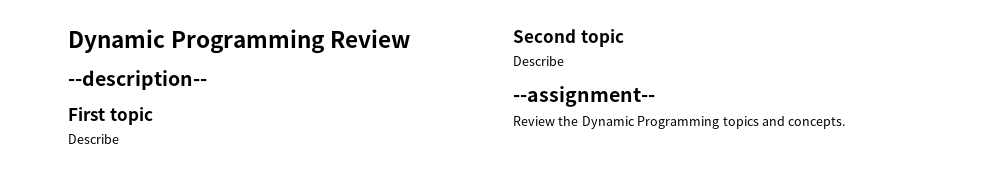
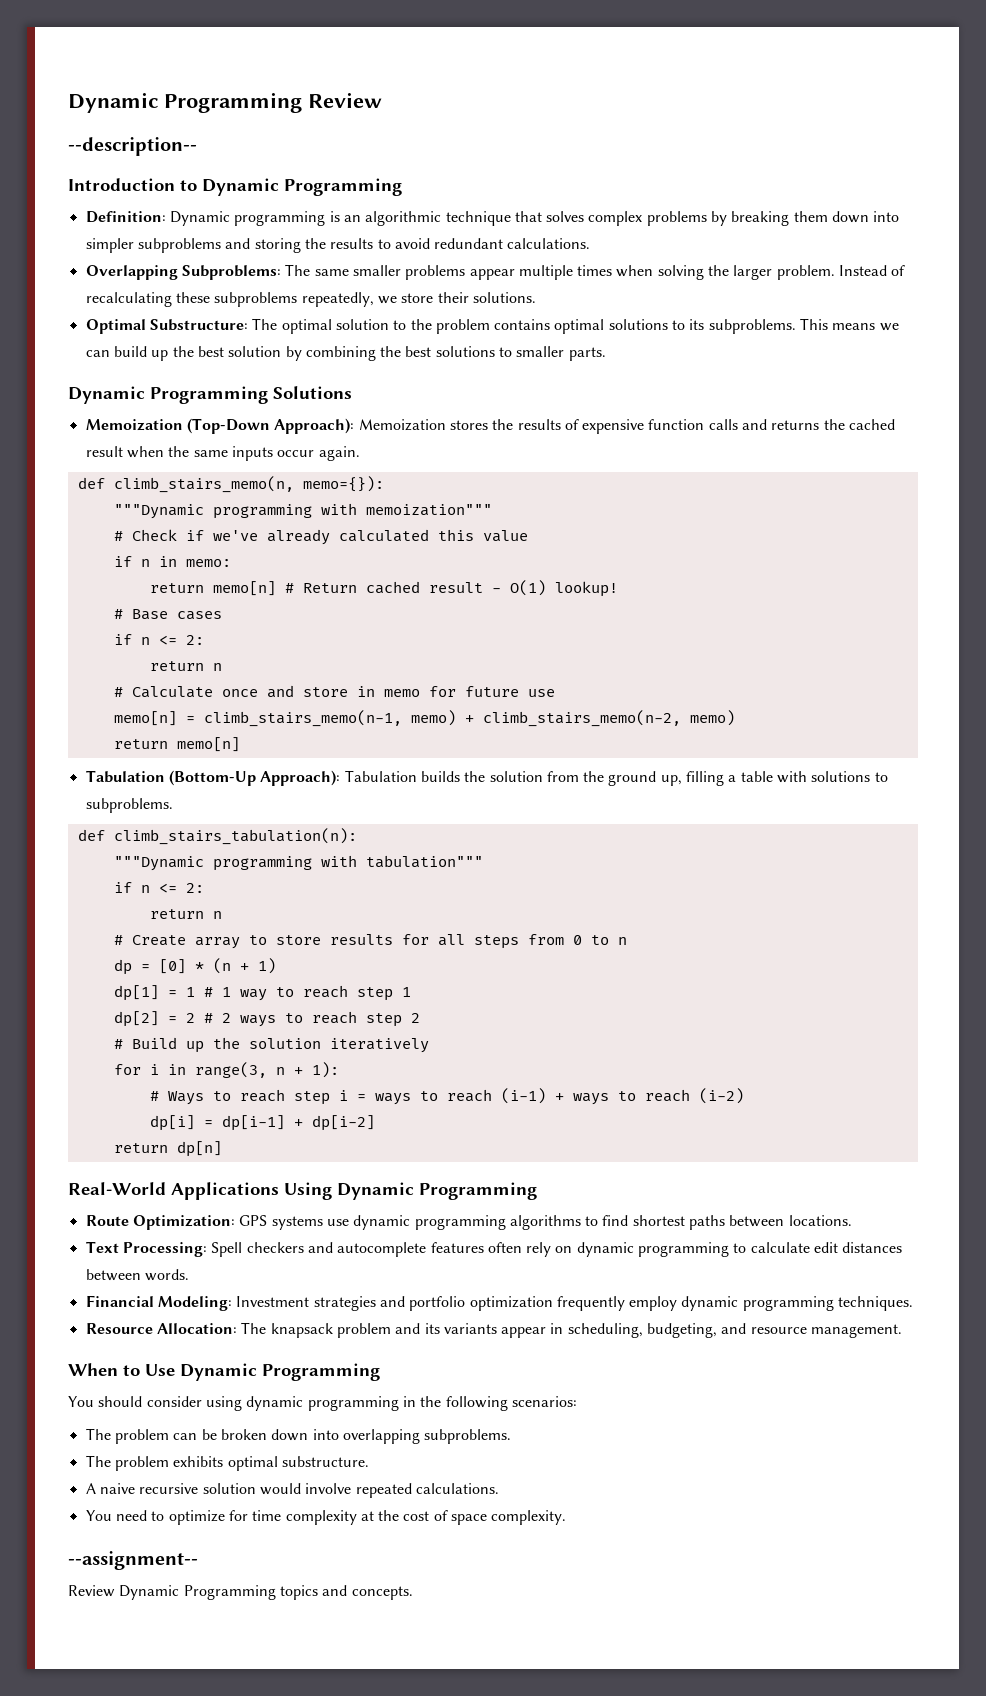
- First topic
- Describe
- Second topic
- Describe
+ Introduction to Dynamic Programming
+ Definition: Dynamic programming is an algorithmic technique that solves complex problems by breaking them down into simpler subproblems and storing the results to avoid redundant calculations.
+ Overlapping Subproblems: The same smaller problems appear multiple times when solving the larger problem. Instead of recalculating these subproblems repeatedly, we store their solutions.
+ Optimal Substructure: The optimal solution to the problem contains optimal solutions to its subproblems. This means we can build up the best solution by combining the best solutions to smaller parts.
+ Dynamic Programming Solutions
+ Memoization (Top-Down Approach): Memoization stores the results of expensive function calls and returns the cached result when the same inputs occur again.
+ def climb_stairs_memo(n, memo={}):
+ """Dynamic programming with memoization"""
+ # Check if we've already calculated this value
+ if n in memo:
+ return memo[n] # Return cached result - O(1) lookup!
+ # Base cases
+ if n <= 2:
+ return n
+ # Calculate once and store in memo for future use
+ memo[n] = climb_stairs_memo(n-1, memo) + climb_stairs_memo(n-2, memo)
+ return memo[n]
+ Tabulation (Bottom-Up Approach): Tabulation builds the solution from the ground up, filling a table with solutions to subproblems.
+ def climb_stairs_tabulation(n):
+ """Dynamic programming with tabulation"""
+ if n <= 2:
+ return n
+ # Create array to store results for all steps from 0 to n
+ dp = [0] * (n + 1)
+ dp[1] = 1 # 1 way to reach step 1
+ dp[2] = 2 # 2 ways to reach step 2
+ # Build up the solution iteratively
+ for i in range(3, n + 1):
+ # Ways to reach step i = ways to reach (i-1) + ways to reach (i-2)
+ dp[i] = dp[i-1] + dp[i-2]
+ return dp[n]
+ Real-World Applications Using Dynamic Programming
+ Route Optimization: GPS systems use dynamic programming algorithms to find shortest paths between locations.
+ Text Processing: Spell checkers and autocomplete features often rely on dynamic programming to calculate edit distances between words.
+ Financial Modeling: Investment strategies and portfolio optimization frequently employ dynamic programming techniques.
+ Resource Allocation: The knapsack problem and its variants appear in scheduling, budgeting, and resource management.
+ When to Use Dynamic Programming
+ You should consider using dynamic programming in the following scenarios:
+ The problem can be broken down into overlapping subproblems.
+ The problem exhibits optimal substructure.
+ A naive recursive solution would involve repeated calculations.
+ You need to optimize for time complexity at the cost of space complexity.
- Review the Dynamic Programming topics and concepts.
+ Review Dynamic Programming topics and concepts.

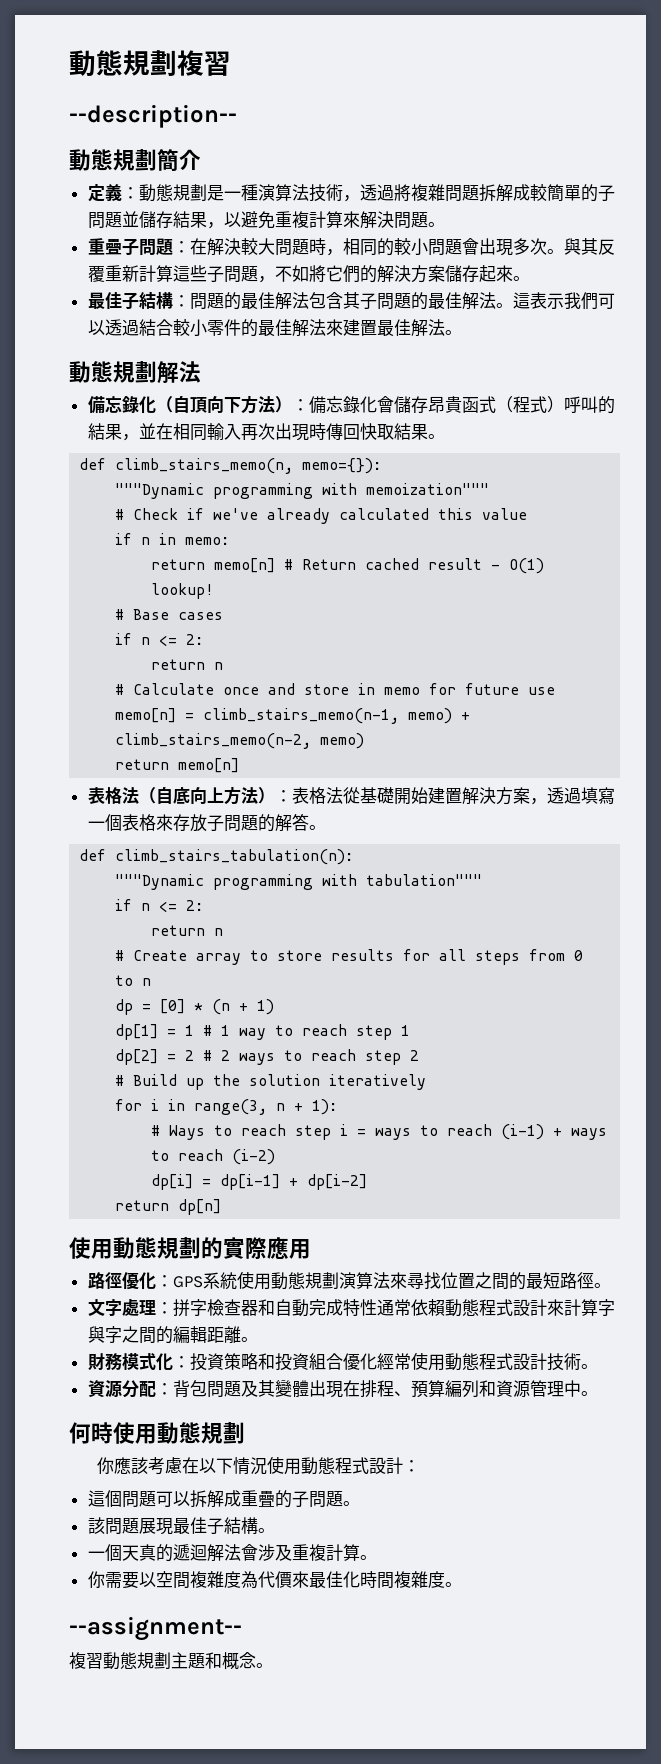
- Dynamic Programming Review
+ 動態規劃複習
  --description--
- Introduction to Dynamic Programming
- Definition: Dynamic programming is an algorithmic technique that solves complex problems by breaking them down into simpler subproblems and storing the results to avoid redundant calculations.
- Overlapping Subproblems: The same smaller problems appear multiple times when solving the larger problem. Instead of recalculating these subproblems repeatedly, we store their solutions.
- Optimal Substructure: The optimal solution to the problem contains optimal solutions to its subproblems. This means we can build up the best solution by combining the best solutions to smaller parts.
- Dynamic Programming Solutions
- Memoization (Top-Down Approach): Memoization stores the results of expensive function calls and returns the cached result when the same inputs occur again.
+ 動態規劃簡介
+ 定義：動態規劃是一種演算法技術，透過將複雜問題拆解成較簡單的子問題並儲存結果，以避免重複計算來解決問題。
+ 重疊子問題：在解決較大問題時，相同的較小問題會出現多次。與其反覆重新計算這些子問題，不如將它們的解決方案儲存起來。
+ 最佳子結構：問題的最佳解法包含其子問題的最佳解法。這表示我們可以透過結合較小零件的最佳解法來建置最佳解法。
+ 動態規劃解法
+ 備忘錄化（自頂向下方法）：備忘錄化會儲存昂貴函式（程式）呼叫的結果，並在相同輸入再次出現時傳回快取結果。
- Tabulation (Bottom-Up Approach): Tabulation builds the solution from the ground up, filling a table with solutions to subproblems.
+ 表格法（自底向上方法）：表格法從基礎開始建置解決方案，透過填寫一個表格來存放子問題的解答。
- Real-World Applications Using Dynamic Programming
- Route Optimization: GPS systems use dynamic programming algorithms to find shortest paths between locations.
- Text Processing: Spell checkers and autocomplete features often rely on dynamic programming to calculate edit distances between words.
- Financial Modeling: Investment strategies and portfolio optimization frequently employ dynamic programming techniques.
- Resource Allocation: The knapsack problem and its variants appear in scheduling, budgeting, and resource management.
- When to Use Dynamic Programming
- You should consider using dynamic programming in the following scenarios:
- The problem can be broken down into overlapping subproblems.
- The problem exhibits optimal substructure.
- A naive recursive solution would involve repeated calculations.
- You need to optimize for time complexity at the cost of space complexity.
+ 使用動態規劃的實際應用
+ 路徑優化：GPS系統使用動態規劃演算法來尋找位置之間的最短路徑。
+ 文字處理：拼字檢查器和自動完成特性通常依賴動態程式設計來計算字與字之間的編輯距離。
+ 財務模式化：投資策略和投資組合優化經常使用動態程式設計技術。
+ 資源分配：背包問題及其變體出現在排程、預算編列和資源管理中。
+ 何時使用動態規劃
+ 你應該考慮在以下情況使用動態程式設計：
+ 這個問題可以拆解成重疊的子問題。
+ 該問題展現最佳子結構。
+ 一個天真的遞迴解法會涉及重複計算。
+ 你需要以空間複雜度為代價來最佳化時間複雜度。
  --assignment--
- Review Dynamic Programming topics and concepts.
+ 複習動態規劃主題和概念。

